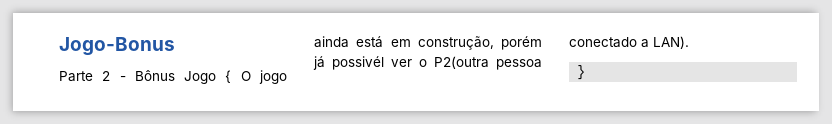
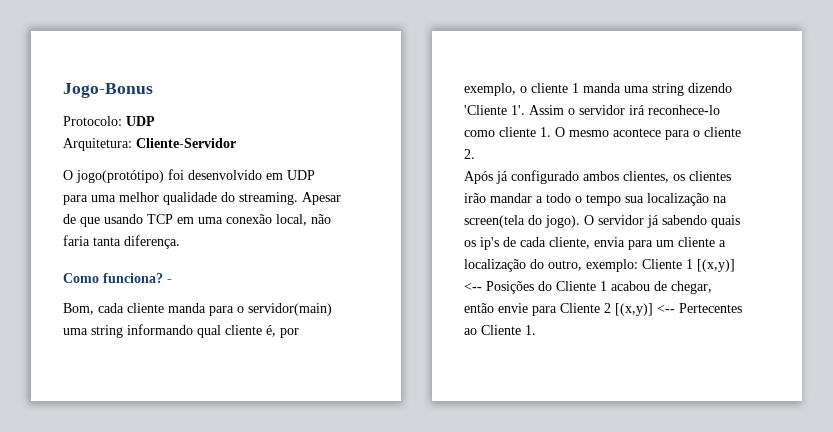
- Parte 2 - Bônus Jogo { O jogo ainda está em construção, porém já possivél ver o P2(outra pessoa conectado a LAN).
- }
+ Protocolo: UDP
+ Arquitetura: Cliente-Servidor
+ O jogo(protótipo) foi desenvolvido em UDP para uma melhor qualidade do streaming. Apesar de que usando TCP em uma conexão local, não faria tanta diferença.
+ Como funciona? -
+ Bom, cada cliente manda para o servidor(main) uma string informando qual cliente é, por exemplo, o cliente 1 manda uma string dizendo 'Cliente 1'. Assim o servidor irá reconhece-lo como cliente 1. O mesmo acontece para o cliente 2.
+ Após já configurado ambos clientes, os clientes irão mandar a todo o tempo sua localização na screen(tela do jogo). O servidor já sabendo quais os ip's de cada cliente, envia para um cliente a localização do outro, exemplo: Cliente 1 [(x,y)] <-- Posições do Cliente 1 acabou de chegar, então envie para Cliente 2 [(x,y)] <-- Pertecentes ao Cliente 1.

